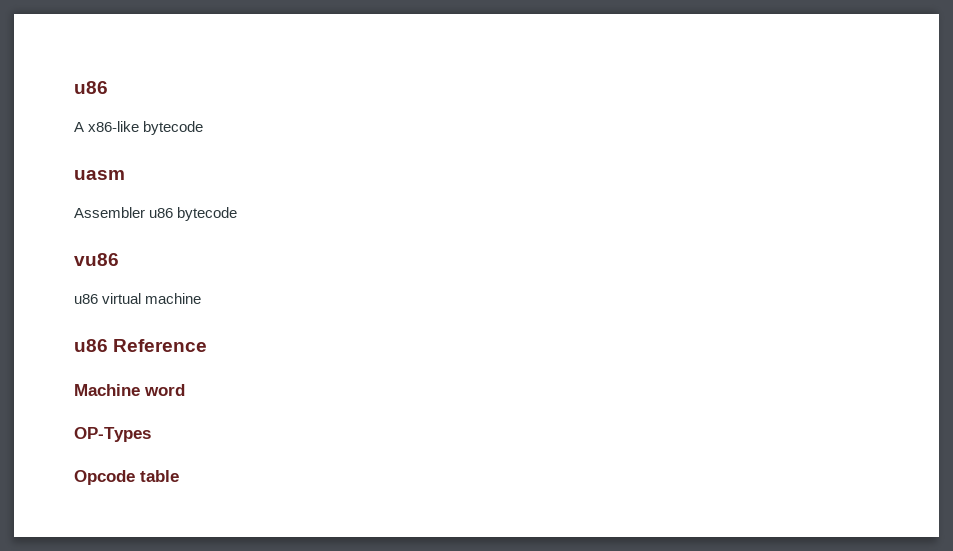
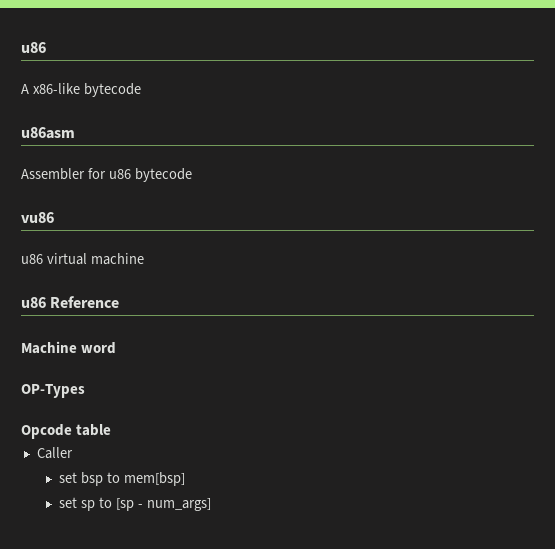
- uasm
+ u86asm
- Assembler u86 bytecode
+ Assembler for u86 bytecode
+ Caller
+ set bsp to mem[bsp]
+ set sp to [sp - num_args]

